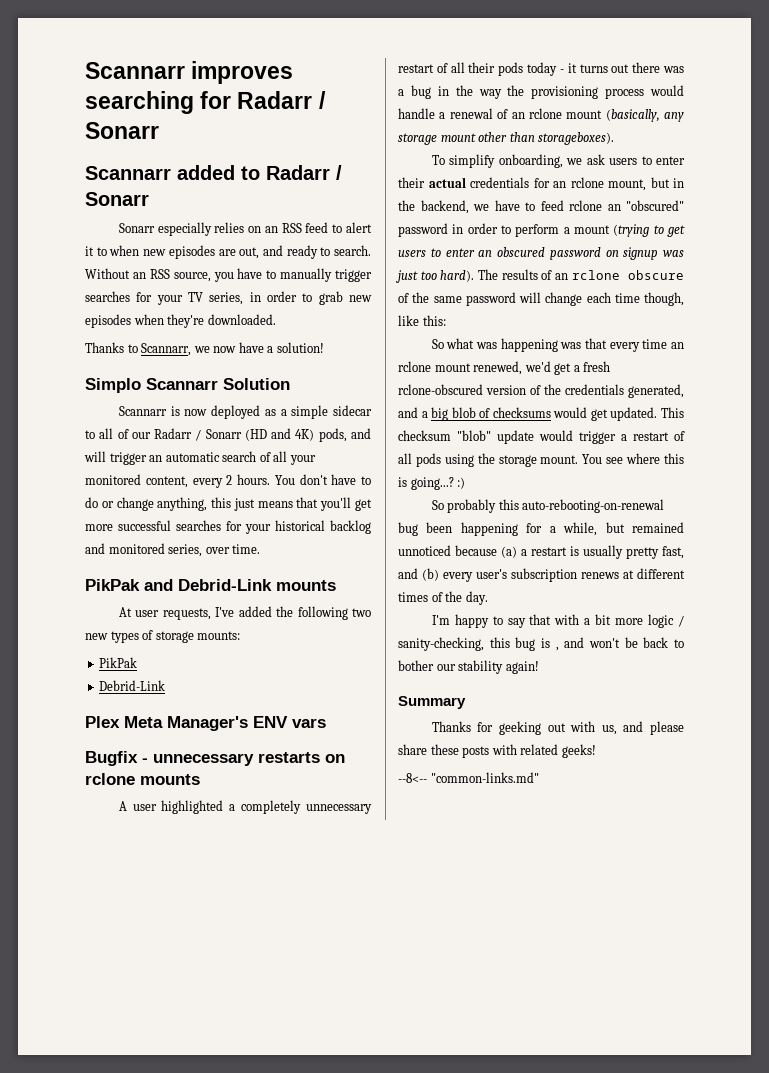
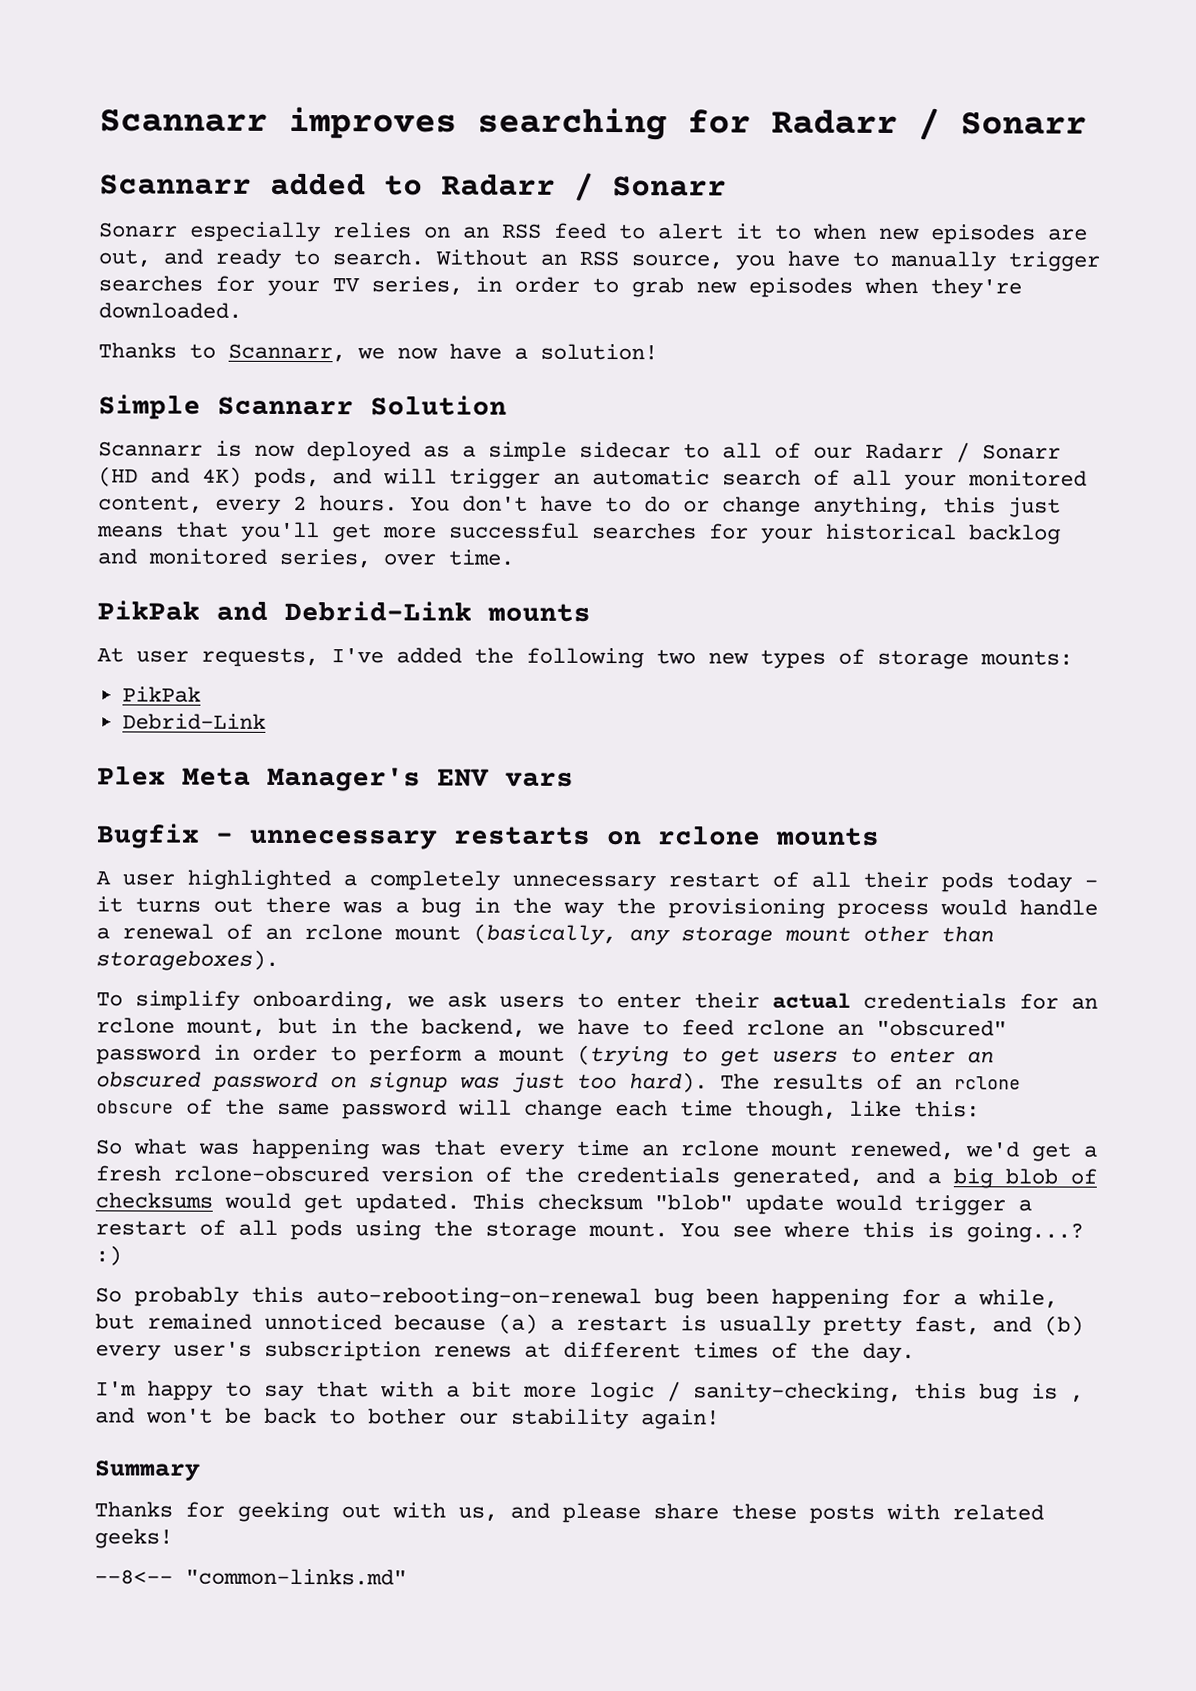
- Simplo Scannarr Solution
+ Simple Scannarr Solution

